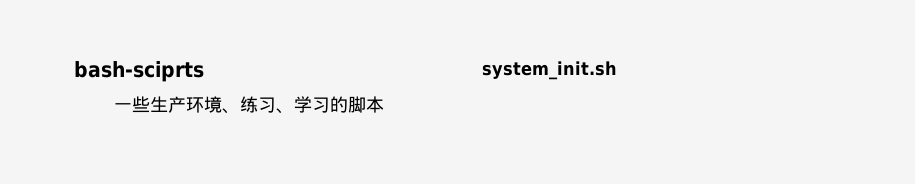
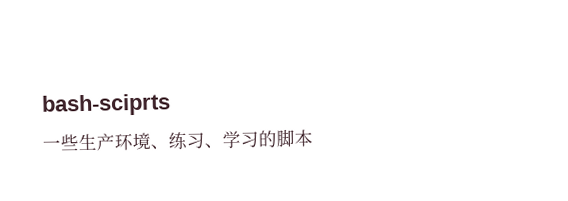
- system_init.sh

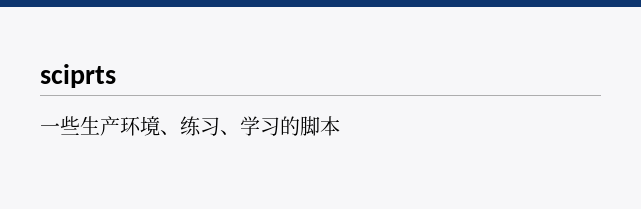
- bash-sciprts
+ sciprts

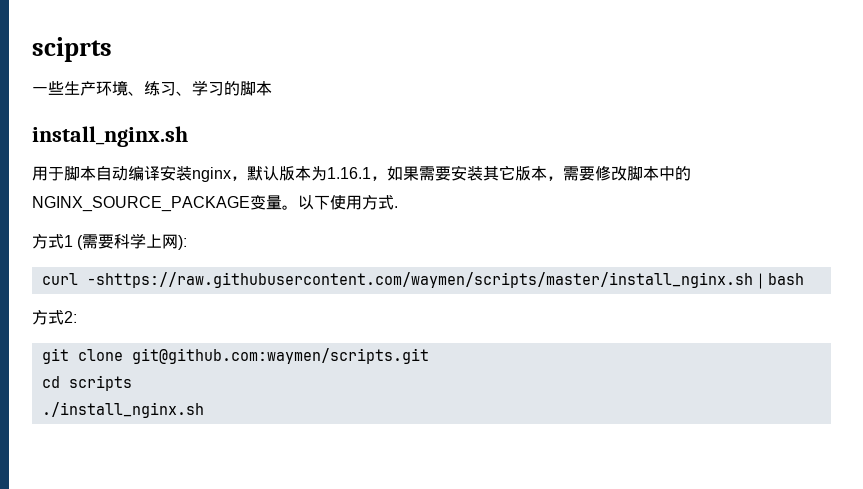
+ install_nginx.sh
+ 用于脚本自动编译安装nginx，默认版本为1.16.1，如果需要安装其它版本，需要修改脚本中的NGINX_SOURCE_PACKAGE变量。以下使用方式.
+ 方式1 (需要科学上网):
+ curl -shttps://raw.githubusercontent.com/waymen/scripts/master/install_nginx.sh｜bash
+ 方式2:
+ git clone git@github.com:waymen/scripts.git
+ cd scripts
+ ./install_nginx.sh

